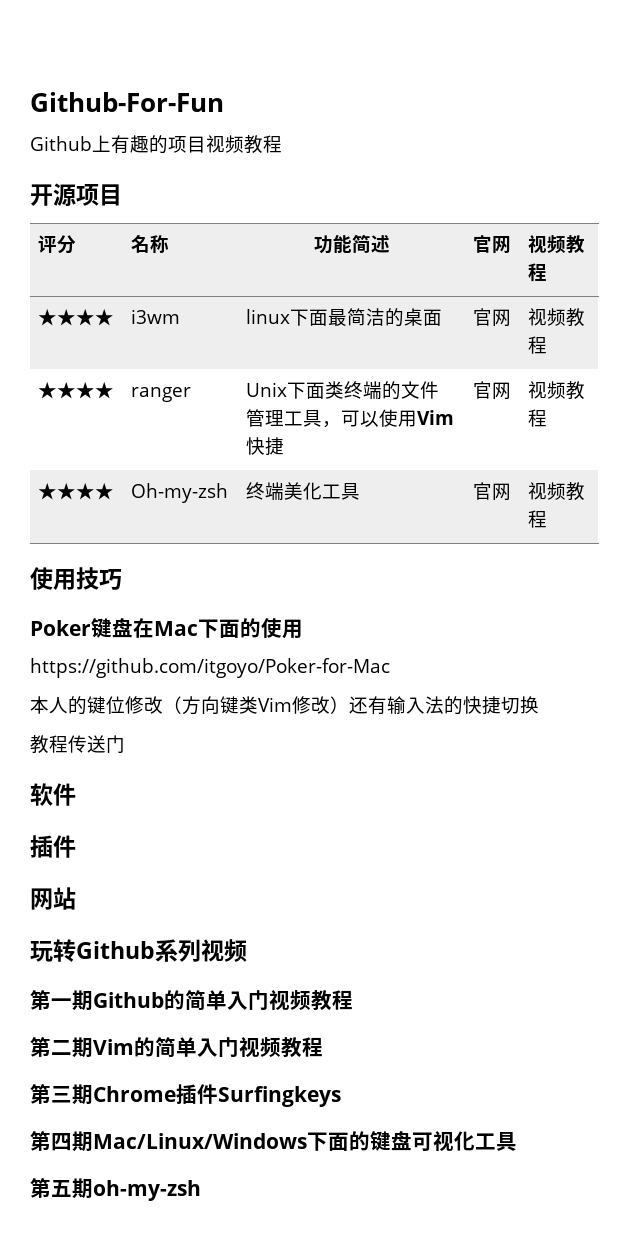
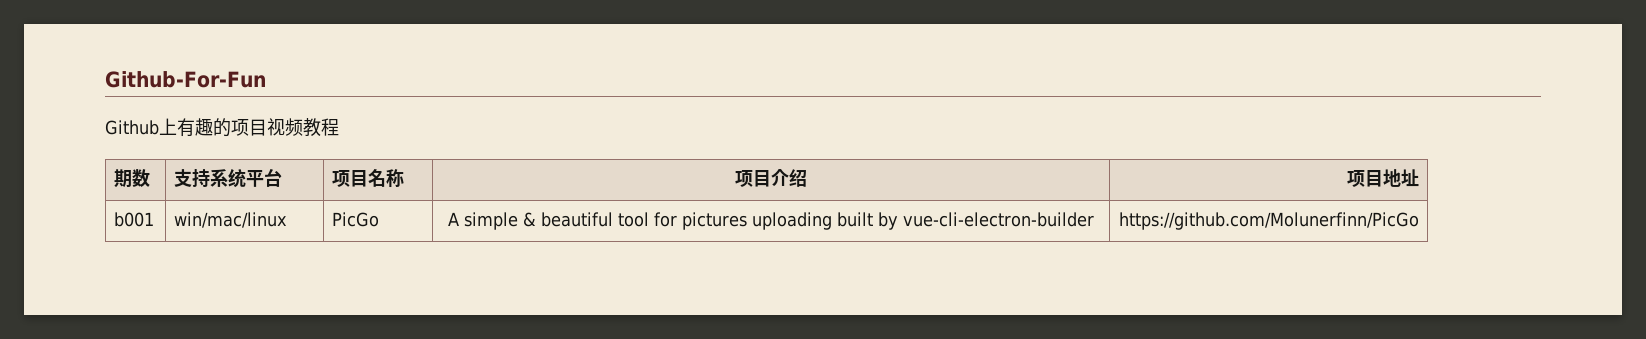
- 开源项目
- 评分 | 名称 | 功能简述 | 官网 | 视频教程
- ★★★★ | i3wm | linux下面最简洁的桌面 | 官网 | 视频教程
- ★★★★ | ranger | Unix下面类终端的文件管理工具，可以使用Vim快捷 | 官网 | 视频教程
- ★★★★ | Oh-my-zsh | 终端美化工具 | 官网 | 视频教程
- 使用技巧
- Poker键盘在Mac下面的使用
- https://github.com/itgoyo/Poker-for-Mac
- 本人的键位修改（方向键类Vim修改）还有输入法的快捷切换
- 教程传送门
- 软件
- 插件
- 网站
- 玩转Github系列视频
- 第一期Github的简单入门视频教程
- 第二期Vim的简单入门视频教程
- 第三期Chrome插件Surfingkeys
- 第四期Mac/Linux/Windows下面的键盘可视化工具
- 第五期oh-my-zsh
+ 期数 | 支持系统平台 | 项目名称 | 项目介绍 | 项目地址
+ b001 | win/mac/linux | PicGo | A simple & beautiful tool for pictures uploading built by vue-cli-electron-builder | https://github.com/Molunerfinn/PicGo

